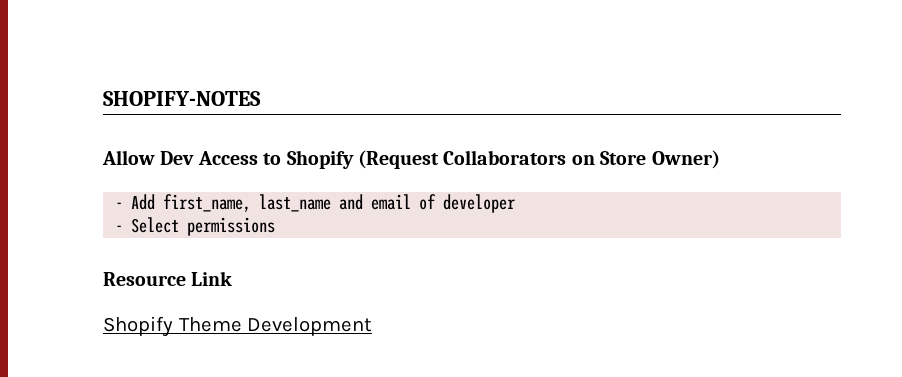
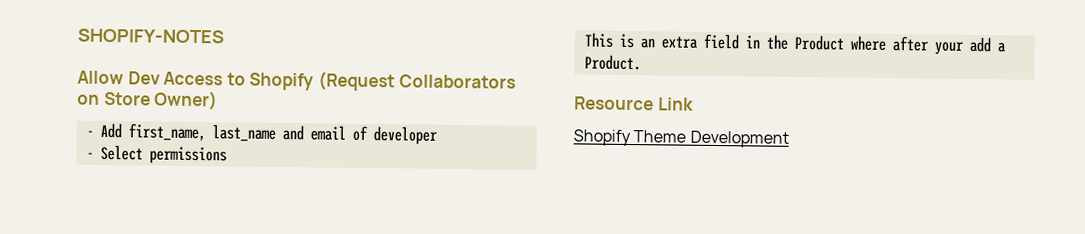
+ This is an extra field in the Product where after your add a Product.

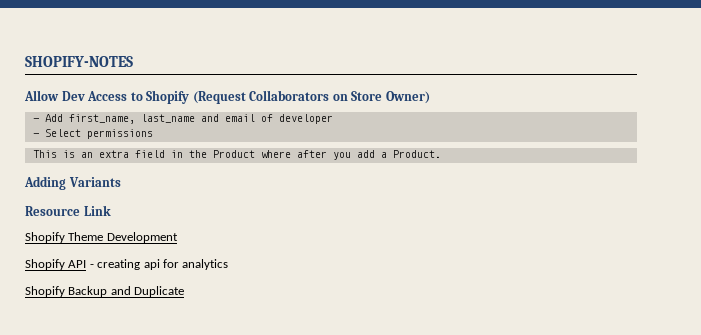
- This is an extra field in the Product where after your add a Product.
+ This is an extra field in the Product where after you add a Product.
+ Adding Variants
+ Shopify API - creating api for analytics
+ Shopify Backup and Duplicate

